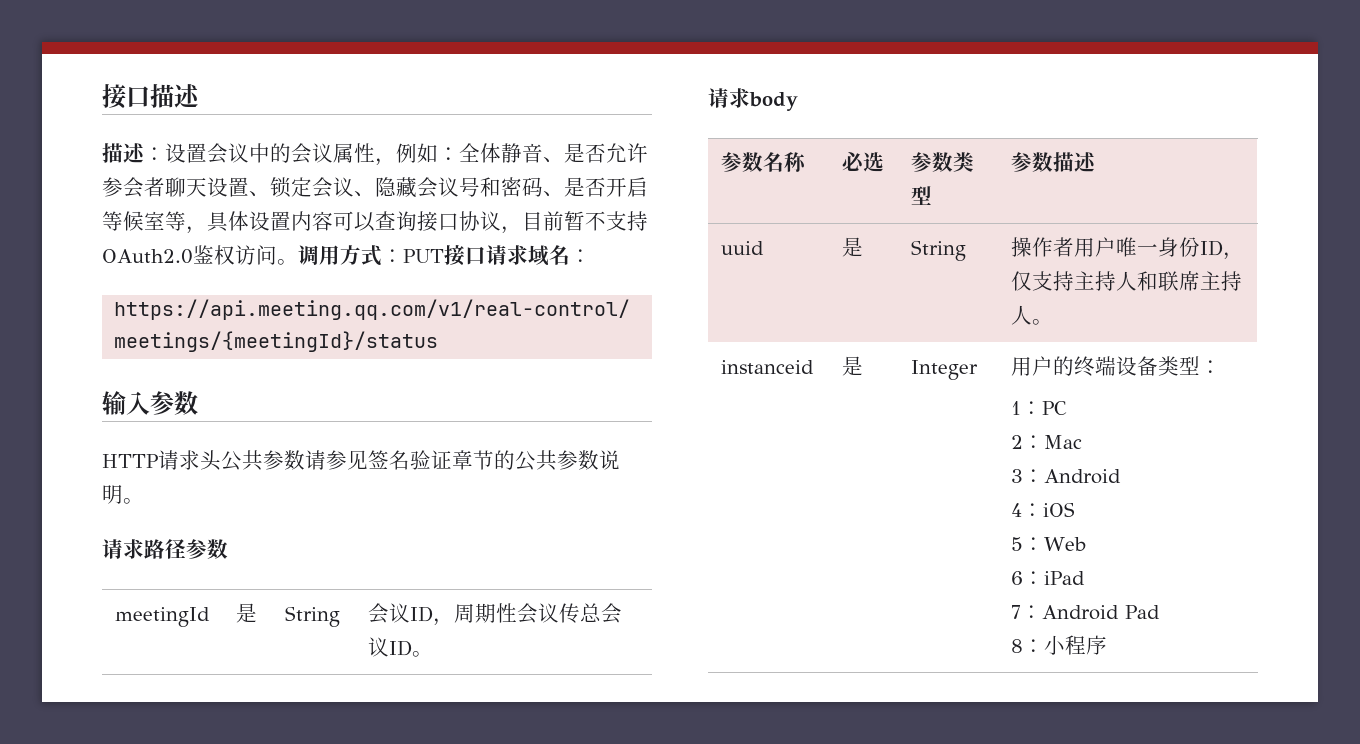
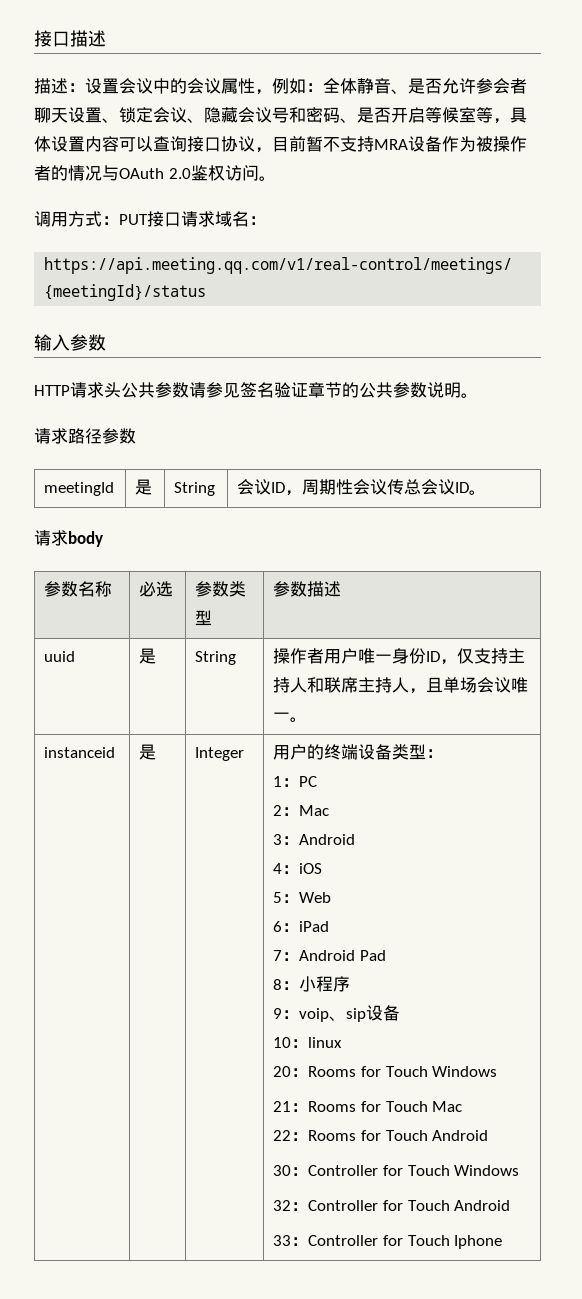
- 描述：设置会议中的会议属性，例如：全体静音、是否允许参会者聊天设置、锁定会议、隐藏会议号和密码、是否开启等候室等，具体设置内容可以查询接口协议，目前暂不支持OAuth2.0鉴权访问。调用方式：PUT接口请求域名：
+ 描述：设置会议中的会议属性，例如：全体静音、是否允许参会者聊天设置、锁定会议、隐藏会议号和密码、是否开启等候室等，具体设置内容可以查询接口协议，目前暂不支持MRA设备作为被操作者的情况与OAuth 2.0鉴权访问。
+ 调用方式：PUT接口请求域名：
- uuid | 是 | String | 操作者用户唯一身份ID，仅支持主持人和联席主持人。
+ uuid | 是 | String | 操作者用户唯一身份ID，仅支持主持人和联席主持人，且单场会议唯一。
+ 9：voip、sip设备
+ 10：linux
+ 20：Rooms for Touch Windows
+ 21：Rooms for Touch Mac
+ 22：Rooms for Touch Android
+ 30：Controller for Touch Windows
+ 32：Controller for Touch Android
+ 33：Controller for Touch Iphone

